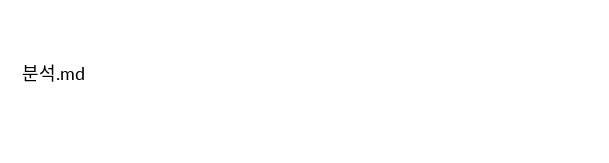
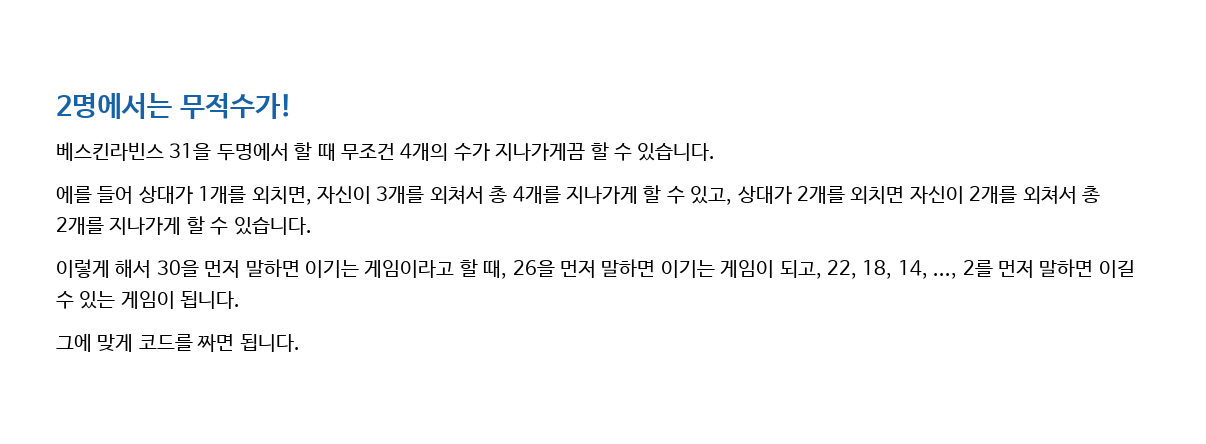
- 분석.md
+ 2명에서는 무적수가!
+ 베스킨라빈스 31을 두명에서 할 때 무조건 4개의 수가 지나가게끔 할 수 있습니다.
+ 에를 들어 상대가 1개를 외치면, 자신이 3개를 외쳐서 총 4개를 지나가게 할 수 있고, 상대가 2개를 외치면 자신이 2개를 외쳐서 총 2개를 지나가게 할 수 있습니다.
+ 이렇게 해서 30을 먼저 말하면 이기는 게임이라고 할 때, 26을 먼저 말하면 이기는 게임이 되고, 22, 18, 14, ..., 2를 먼저 말하면 이길 수 있는 게임이 됩니다.
+ 그에 맞게 코드를 짜면 됩니다.

